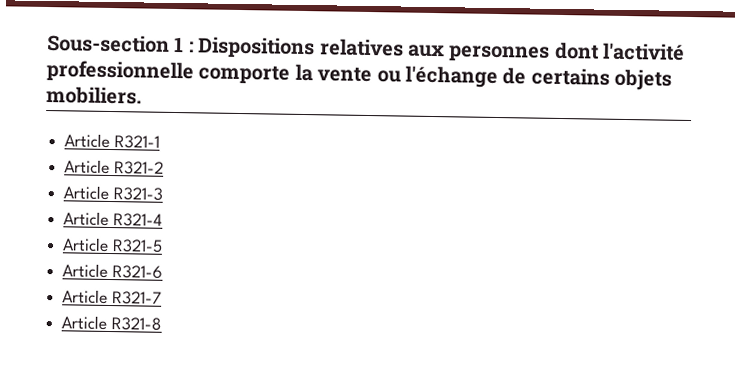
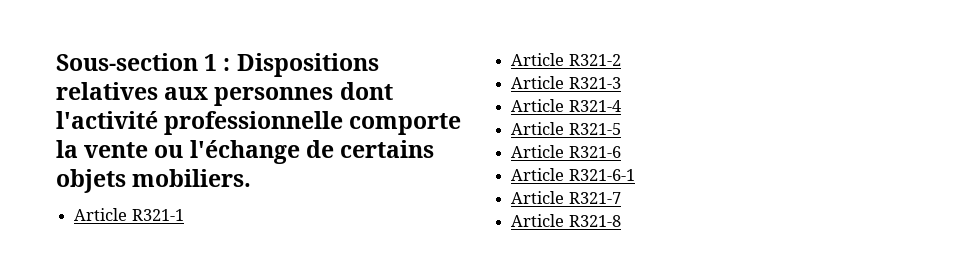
+ Article R321-6-1

